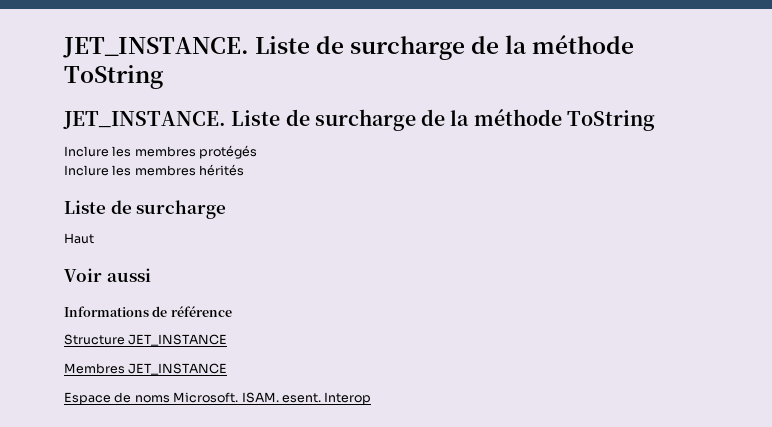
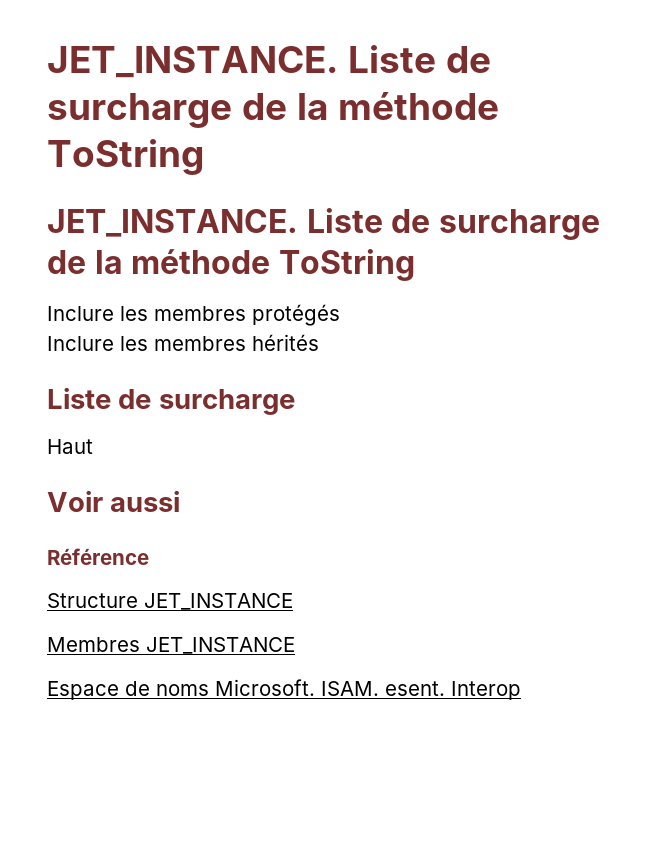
- Informations de référence
+ Référence

